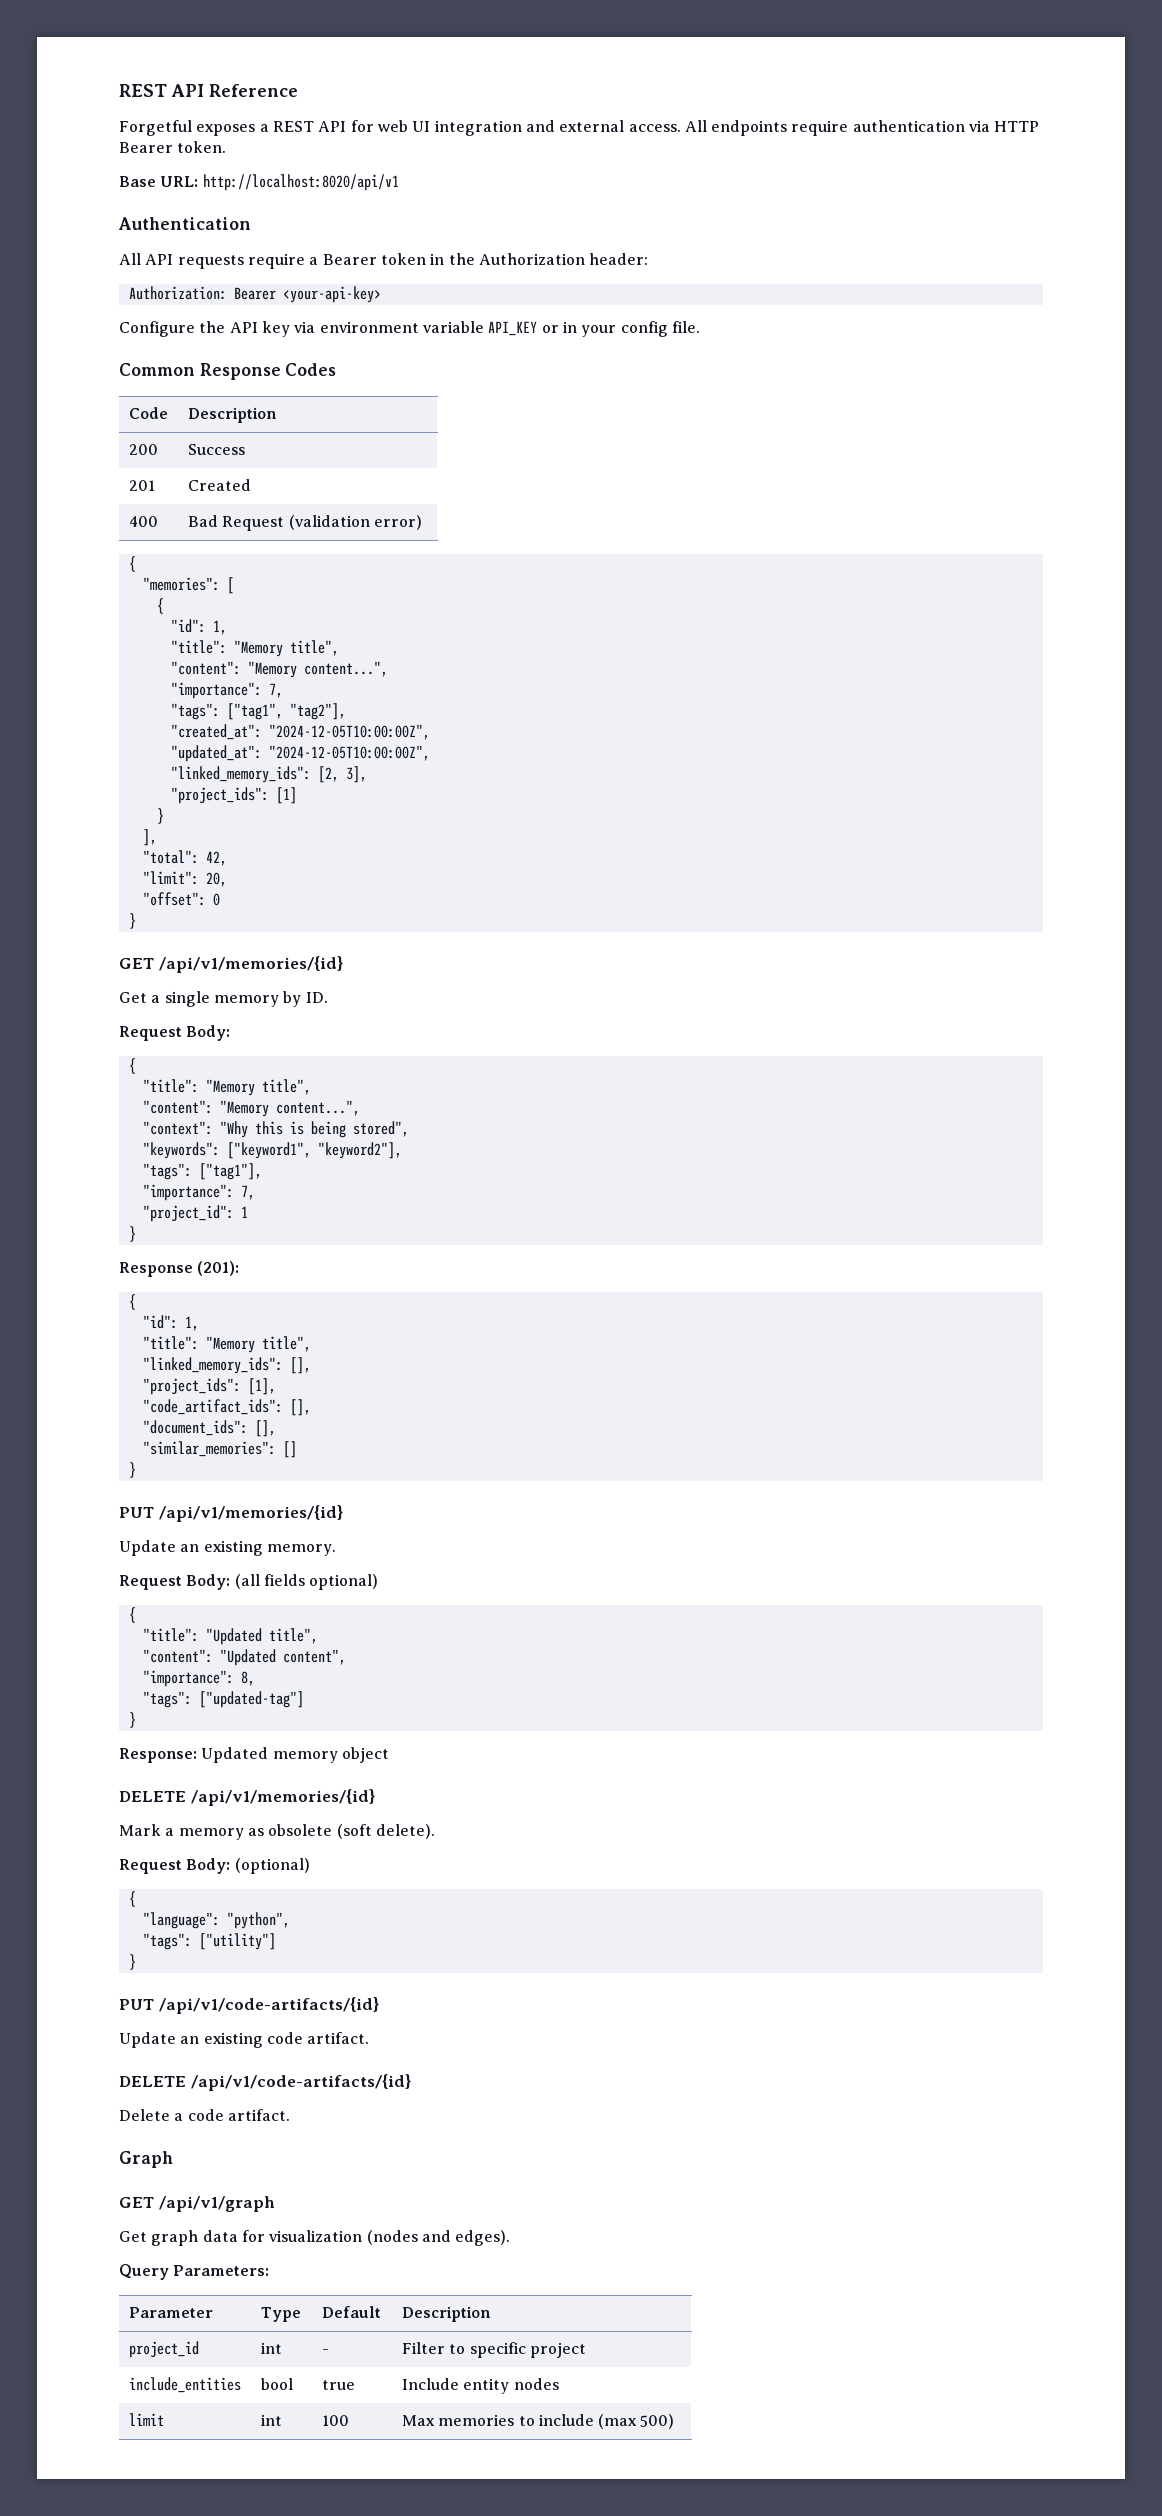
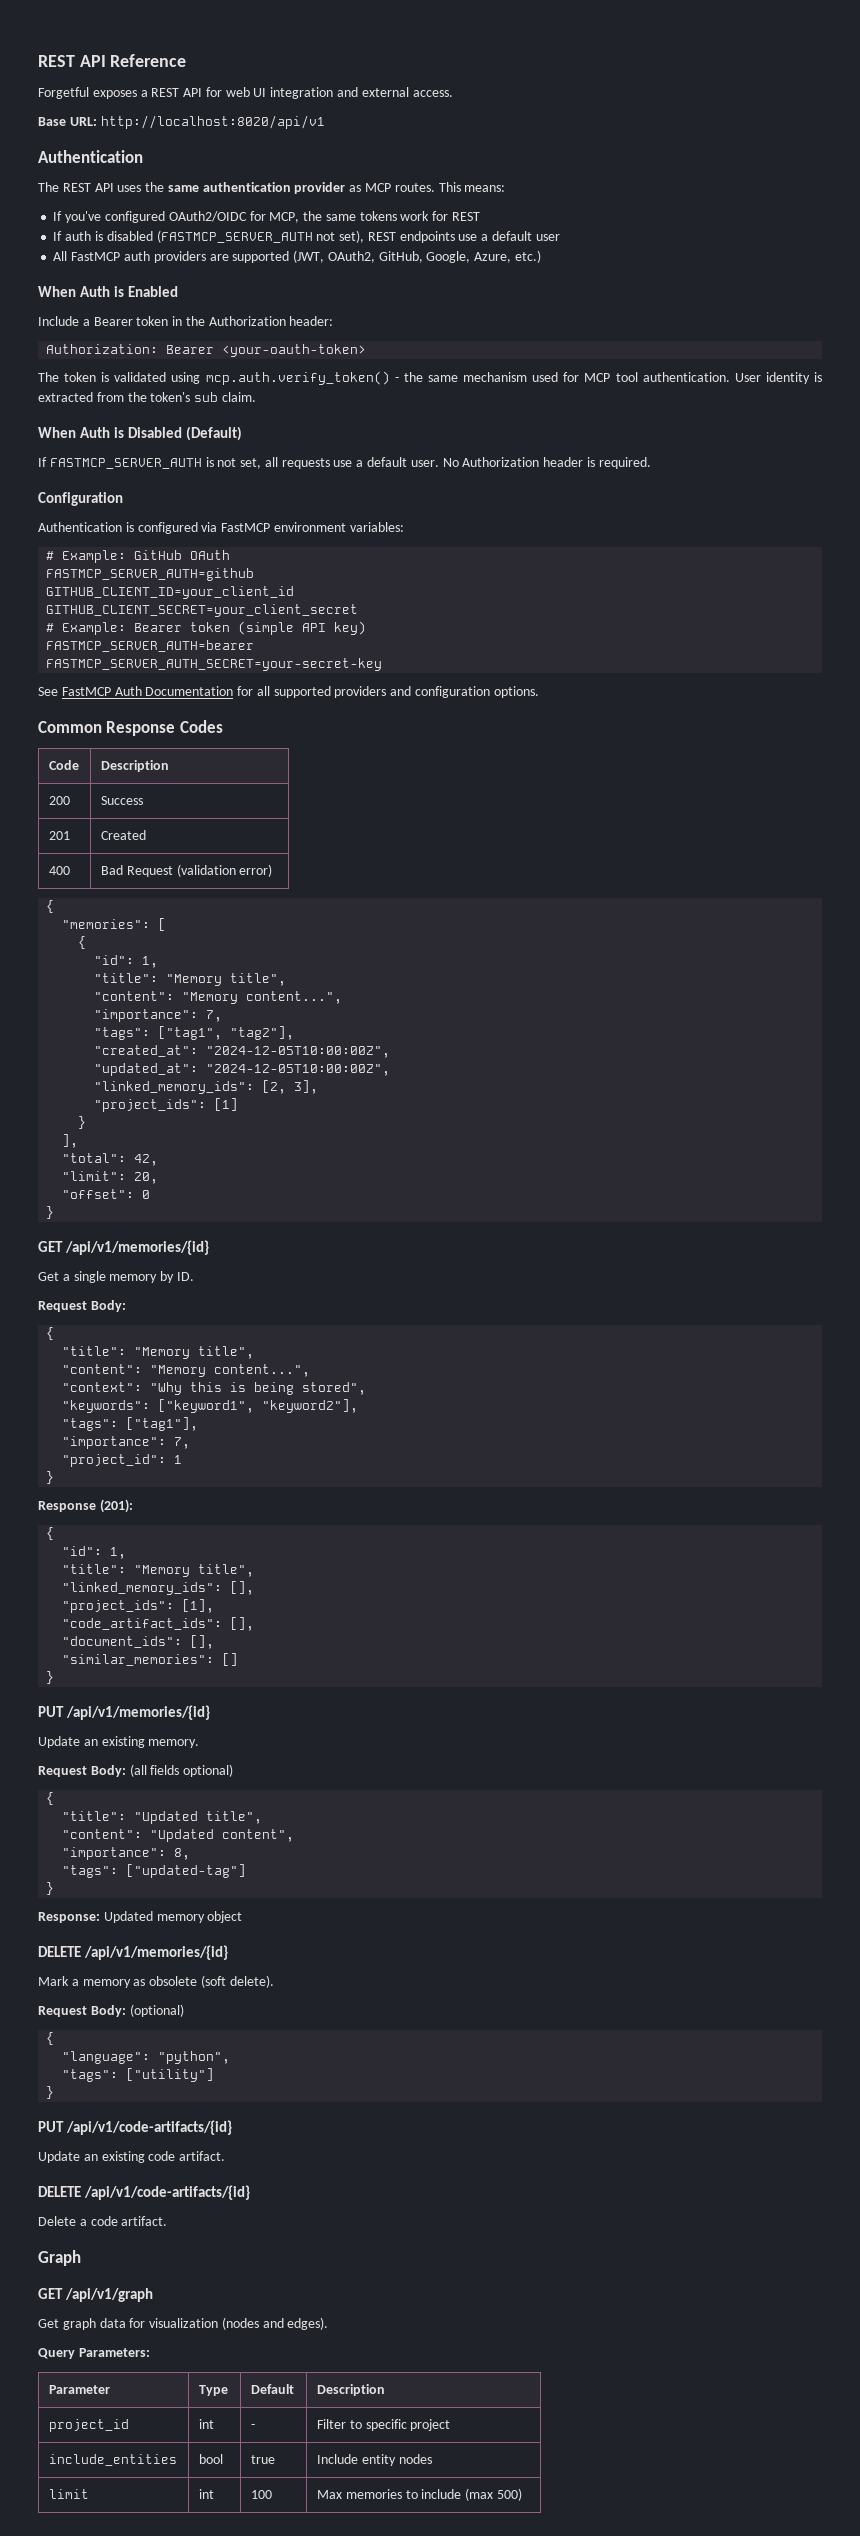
- Forgetful exposes a REST API for web UI integration and external access. All endpoints require authentication via HTTP Bearer token.
+ Forgetful exposes a REST API for web UI integration and external access.
  Base URL: http://localhost:8020/api/v1
  Authentication
- All API requests require a Bearer token in the Authorization header:
+ The REST API uses the same authentication provider as MCP routes. This means:
+ If you've configured OAuth2/OIDC for MCP, the same tokens work for REST
+ If auth is disabled (FASTMCP_SERVER_AUTH not set), REST endpoints use a default user
+ All FastMCP auth providers are supported (JWT, OAuth2, GitHub, Google, Azure, etc.)
+ When Auth is Enabled
+ Include a Bearer token in the Authorization header:
- Authorization: Bearer <your-api-key>
- Configure the API key via environment variable API_KEY or in your config file.
+ Authorization: Bearer <your-oauth-token>
+ The token is validated using mcp.auth.verify_token() - the same mechanism used for MCP tool authentication. User identity is extracted from the token's sub claim.
+ When Auth is Disabled (Default)
+ If FASTMCP_SERVER_AUTH is not set, all requests use a default user. No Authorization header is required.
+ Configuration
+ Authentication is configured via FastMCP environment variables:
+ # Example: GitHub OAuth
+ FASTMCP_SERVER_AUTH=github
+ GITHUB_CLIENT_ID=your_client_id
+ GITHUB_CLIENT_SECRET=your_client_secret
+ # Example: Bearer token (simple API key)
+ FASTMCP_SERVER_AUTH=bearer
+ FASTMCP_SERVER_AUTH_SECRET=your-secret-key
+ See FastMCP Auth Documentation for all supported providers and configuration options.

